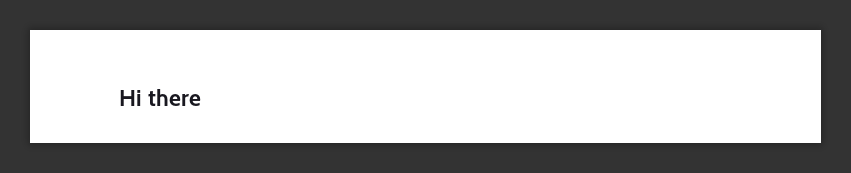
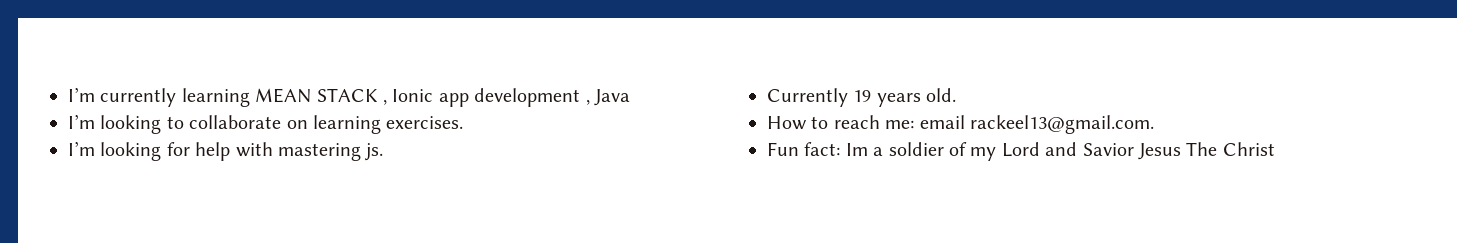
- Hi there
+ I’m currently learning MEAN STACK , Ionic app development , Java
+ I’m looking to collaborate on learning exercises.
+ I’m looking for help with mastering js.
+ Currently 19 years old.
+ How to reach me: email rackeel13@gmail.com.
+ Fun fact: Im a soldier of my Lord and Savior Jesus The Christ

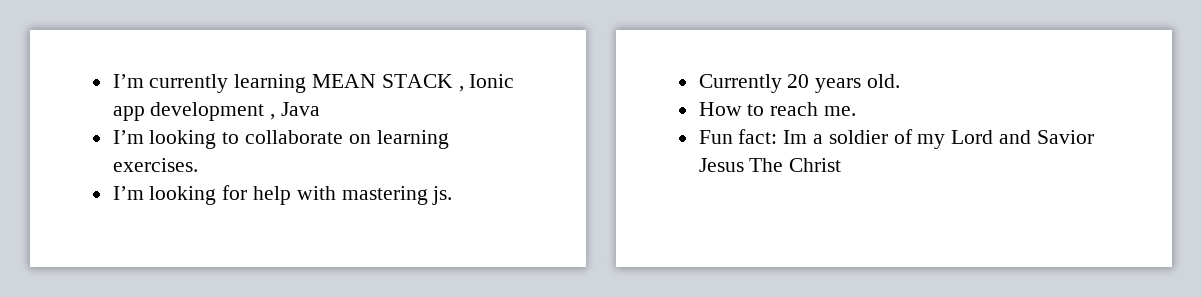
- Currently 19 years old.
+ Currently 20 years old.
- How to reach me: email rackeel13@gmail.com.
+ How to reach me.

